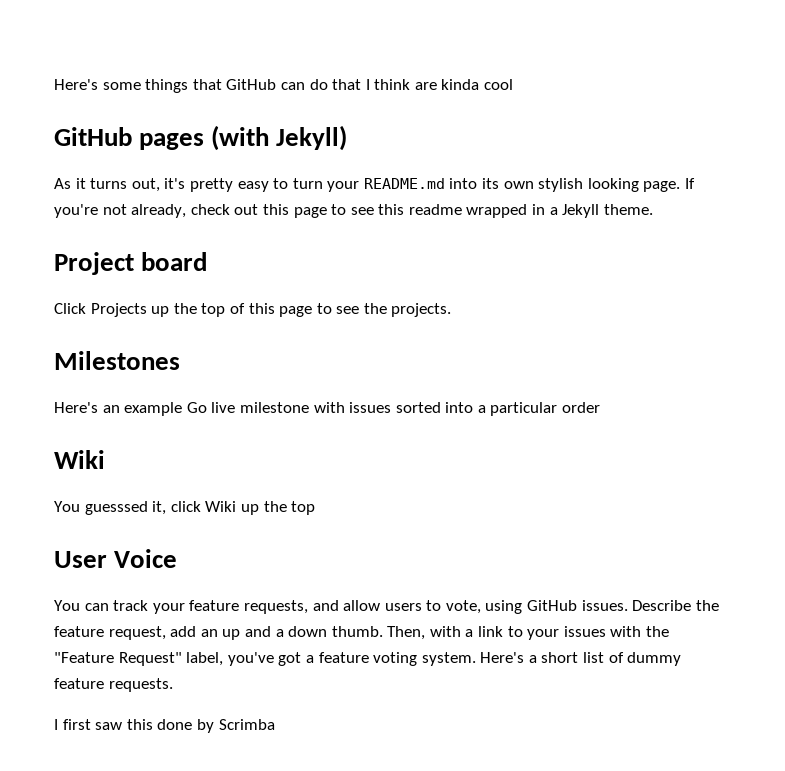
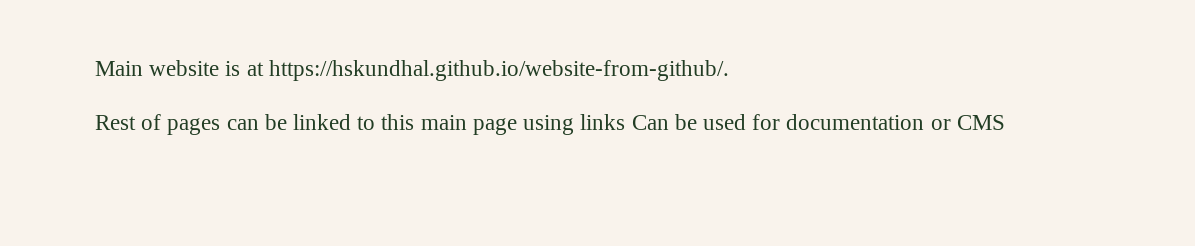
- Here's some things that GitHub can do that I think are kinda cool
- GitHub pages (with Jekyll)
- As it turns out, it's pretty easy to turn your README.md into its own stylish looking page. If you're not already, check out this page to see this readme wrapped in a Jekyll theme.
- Project board
- Click Projects up the top of this page to see the projects.
- Milestones
- Here's an example Go live milestone with issues sorted into a particular order
- Wiki
- You guesssed it, click Wiki up the top
- User Voice
- You can track your feature requests, and allow users to vote, using GitHub issues. Describe the feature request, add an up and a down thumb. Then, with a link to your issues with the "Feature Request" label, you've got a feature voting system. Here's a short list of dummy feature requests.
- I first saw this done by Scrimba
+ Main website is at https://hskundhal.github.io/website-from-github/.
+ Rest of pages can be linked to this main page using links Can be used for documentation or CMS

